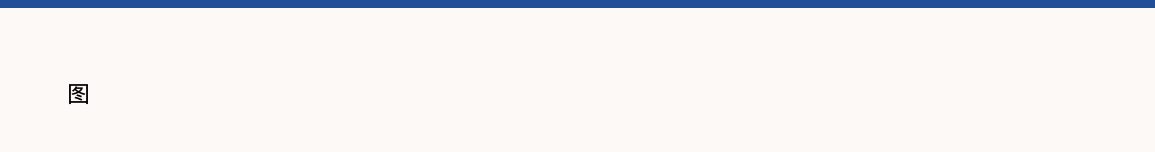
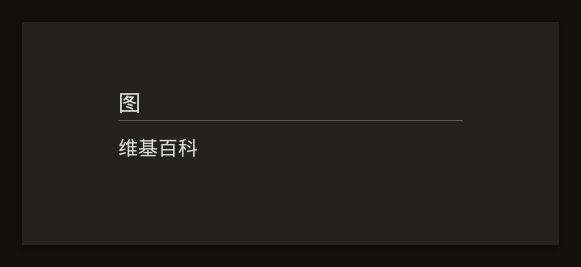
+ 维基百科

